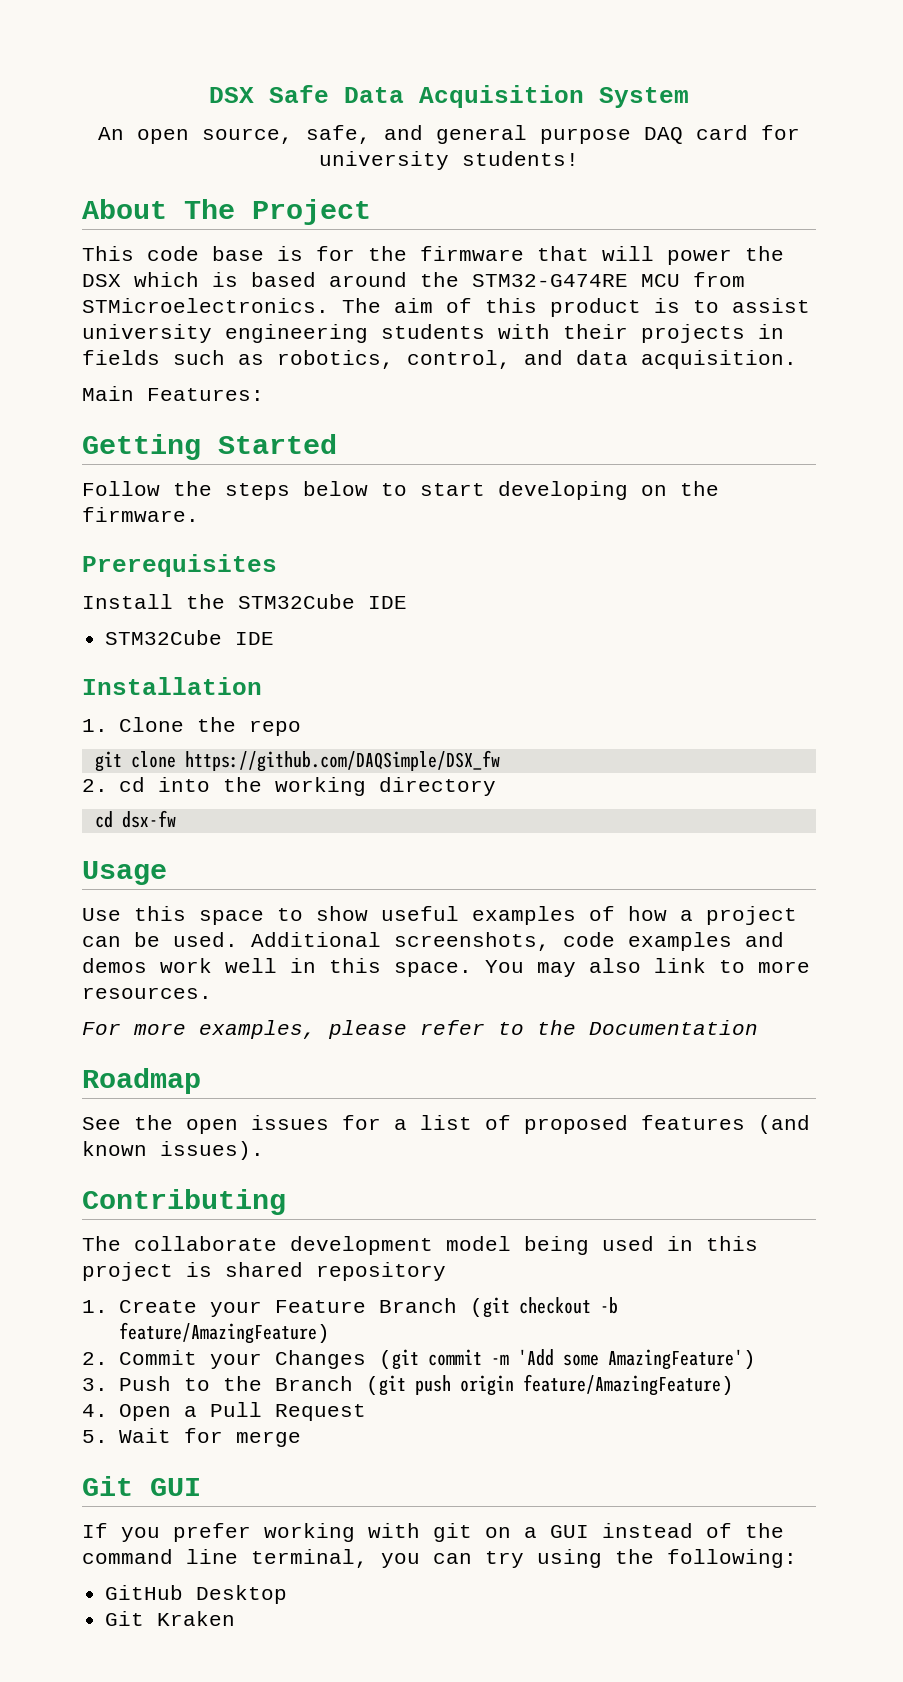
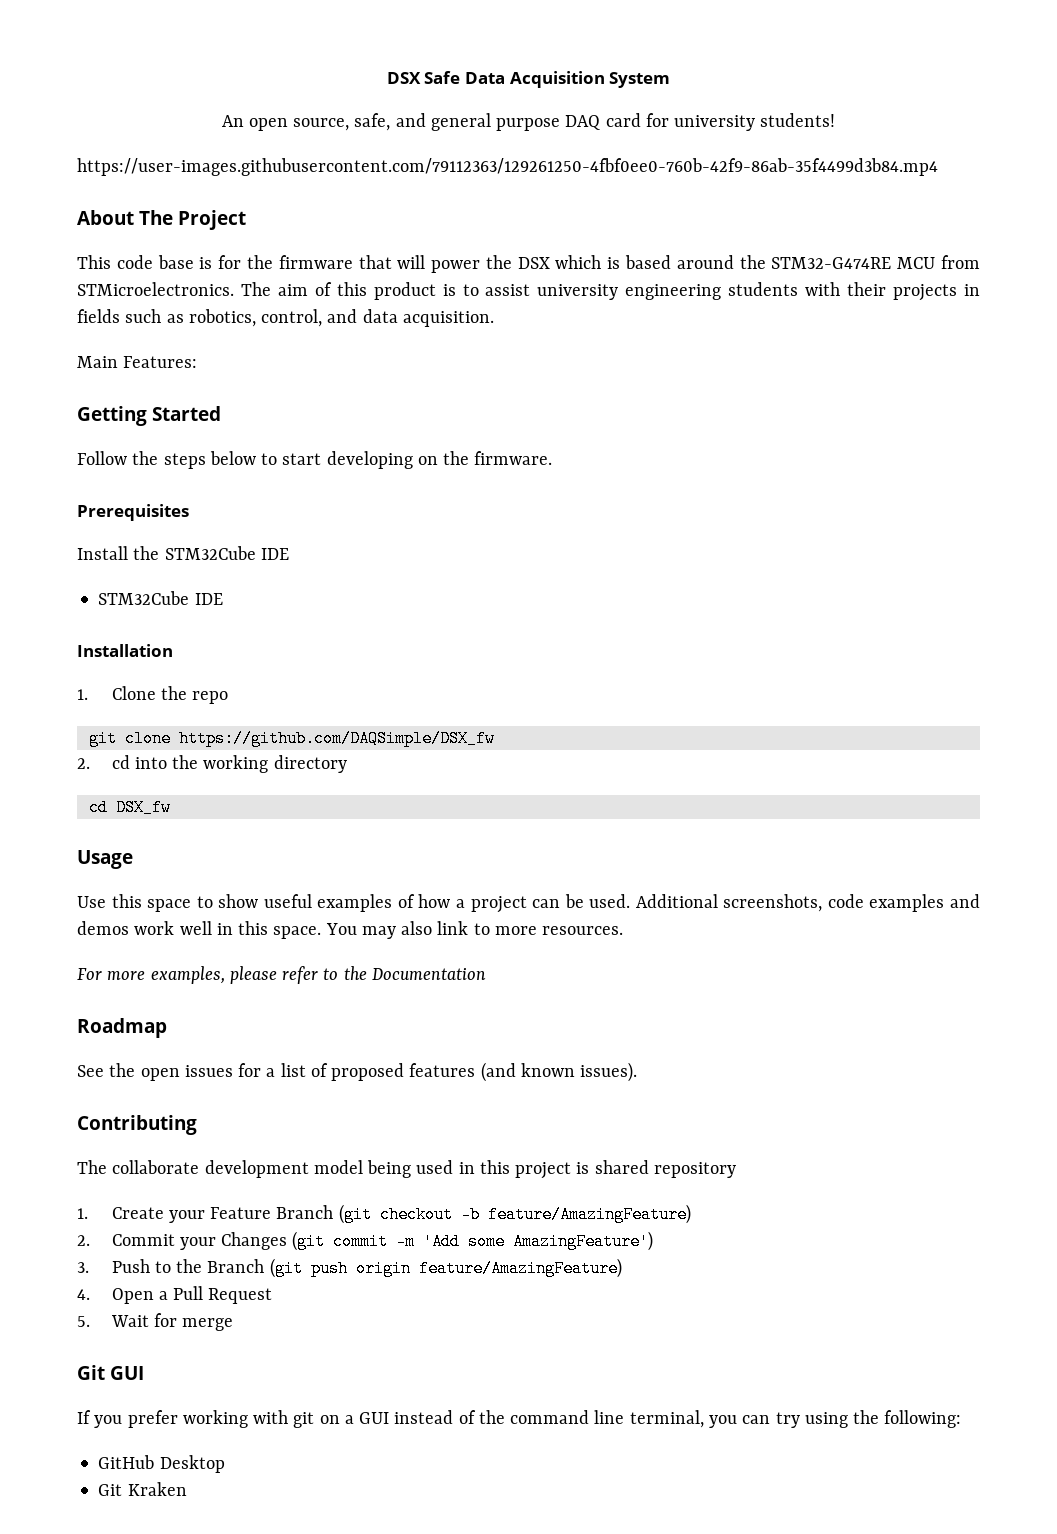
+ https://user-images.githubusercontent.com/79112363/129261250-4fbf0ee0-760b-42f9-86ab-35f4499d3b84.mp4
- cd dsx-fw
+ cd DSX_fw

